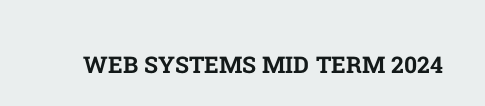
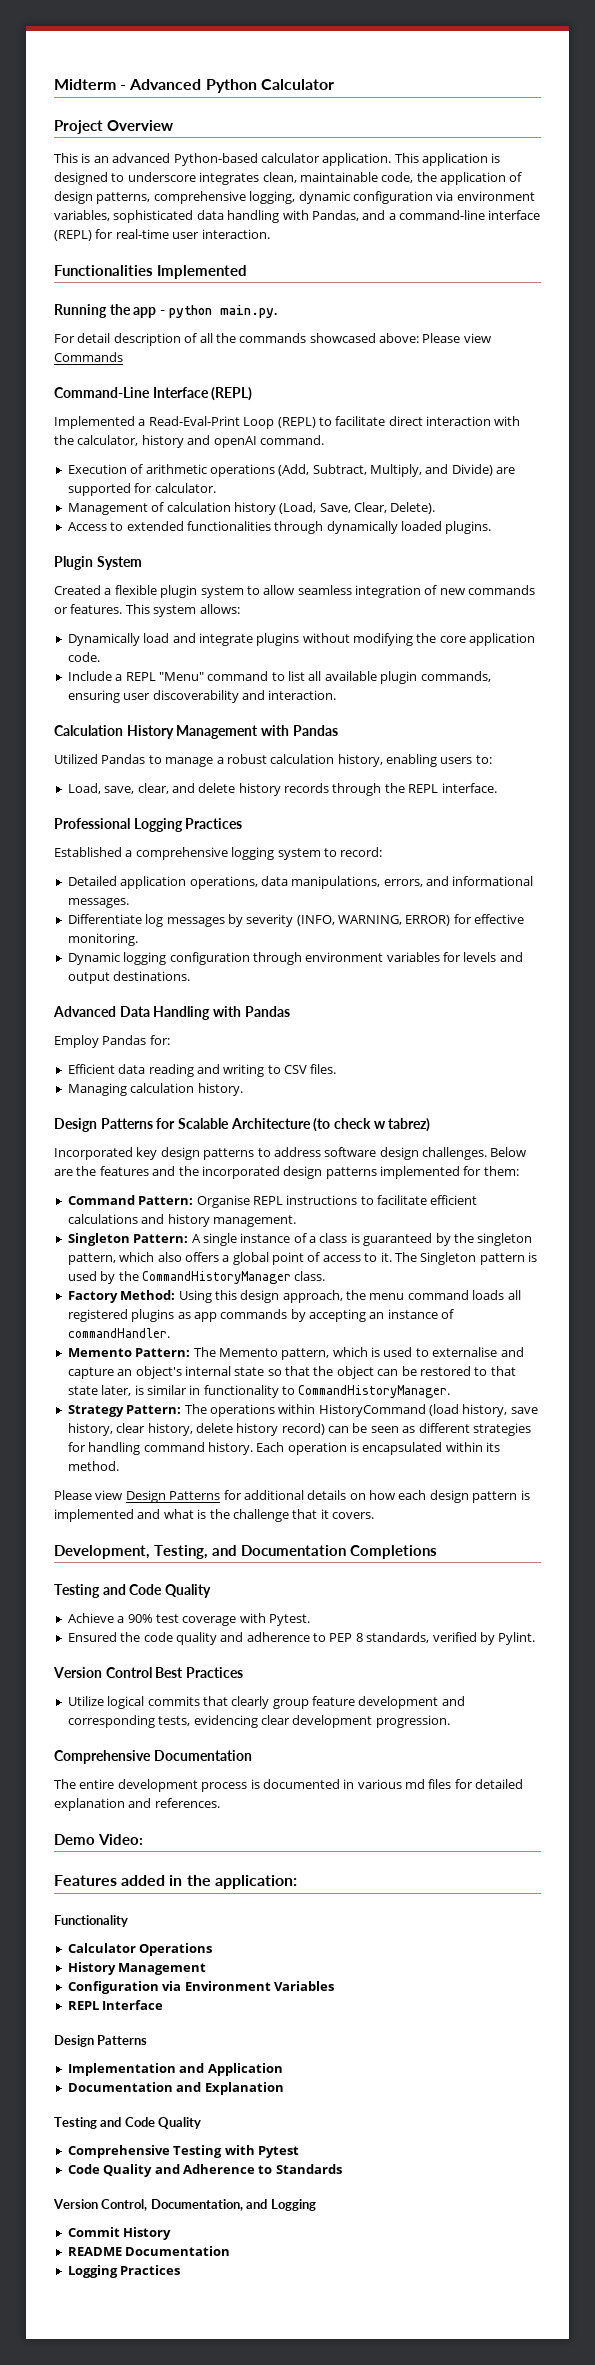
- WEB SYSTEMS MID TERM 2024
+ Midterm - Advanced Python Calculator
+ Project Overview
+ This is an advanced Python-based calculator application. This application is designed to underscore integrates clean, maintainable code, the application of design patterns, comprehensive logging, dynamic configuration via environment variables, sophisticated data handling with Pandas, and a command-line interface (REPL) for real-time user interaction.
+ Functionalities Implemented
+ Running the app - python main.py.
+ For detail description of all the commands showcased above: Please view Commands
+ Command-Line Interface (REPL)
+ Implemented a Read-Eval-Print Loop (REPL) to facilitate direct interaction with the calculator, history and openAI command.
+ Execution of arithmetic operations (Add, Subtract, Multiply, and Divide) are supported for calculator.
+ Management of calculation history (Load, Save, Clear, Delete).
+ Access to extended functionalities through dynamically loaded plugins.
+ Plugin System
+ Created a flexible plugin system to allow seamless integration of new commands or features. This system allows:
+ Dynamically load and integrate plugins without modifying the core application code.
+ Include a REPL "Menu" command to list all available plugin commands, ensuring user discoverability and interaction.
+ Calculation History Management with Pandas
+ Utilized Pandas to manage a robust calculation history, enabling users to:
+ Load, save, clear, and delete history records through the REPL interface.
+ Professional Logging Practices
+ Established a comprehensive logging system to record:
+ Detailed application operations, data manipulations, errors, and informational messages.
+ Differentiate log messages by severity (INFO, WARNING, ERROR) for effective monitoring.
+ Dynamic logging configuration through environment variables for levels and output destinations.
+ Advanced Data Handling with Pandas
+ Employ Pandas for:
+ Efficient data reading and writing to CSV files.
+ Managing calculation history.
+ Design Patterns for Scalable Architecture (to check w tabrez)
+ Incorporated key design patterns to address software design challenges. Below are the features and the incorporated design patterns implemented for them:
+ Command Pattern: Organise REPL instructions to facilitate efficient calculations and history management.
+ Singleton Pattern: A single instance of a class is guaranteed by the singleton pattern, which also offers a global point of access to it. The Singleton pattern is used by the CommandHistoryManager class.
+ Factory Method: Using this design approach, the menu command loads all registered plugins as app commands by accepting an instance of commandHandler.
+ Memento Pattern: The Memento pattern, which is used to externalise and capture an object's internal state so that the object can be restored to that state later, is similar in functionality to CommandHistoryManager.
+ Strategy Pattern: The operations within HistoryCommand (load history, save history, clear history, delete history record) can be seen as different strategies for handling command history. Each operation is encapsulated within its method.
+ Please view Design Patterns for additional details on how each design pattern is implemented and what is the challenge that it covers.
+ Development, Testing, and Documentation Completions
+ Testing and Code Quality
+ Achieve a 90% test coverage with Pytest.
+ Ensured the code quality and adherence to PEP 8 standards, verified by Pylint.
+ Version Control Best Practices
+ Utilize logical commits that clearly group feature development and corresponding tests, evidencing clear development progression.
+ Comprehensive Documentation
+ The entire development process is documented in various md files for detailed explanation and references.
+ Demo Video:
+ Features added in the application:
+ Functionality
+ Calculator Operations
+ History Management
+ Configuration via Environment Variables
+ REPL Interface
+ Design Patterns
+ Implementation and Application
+ Documentation and Explanation
+ Testing and Code Quality
+ Comprehensive Testing with Pytest
+ Code Quality and Adherence to Standards
+ Version Control, Documentation, and Logging
+ Commit History
+ README Documentation
+ Logging Practices

